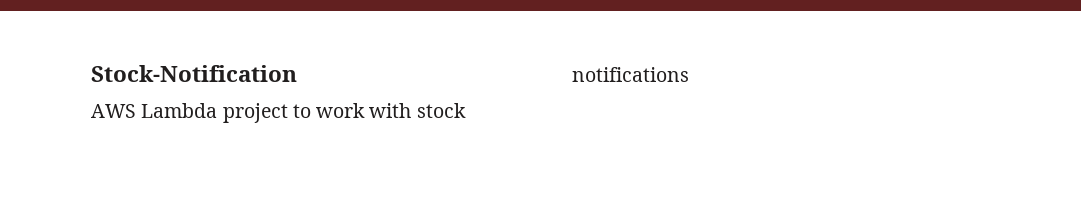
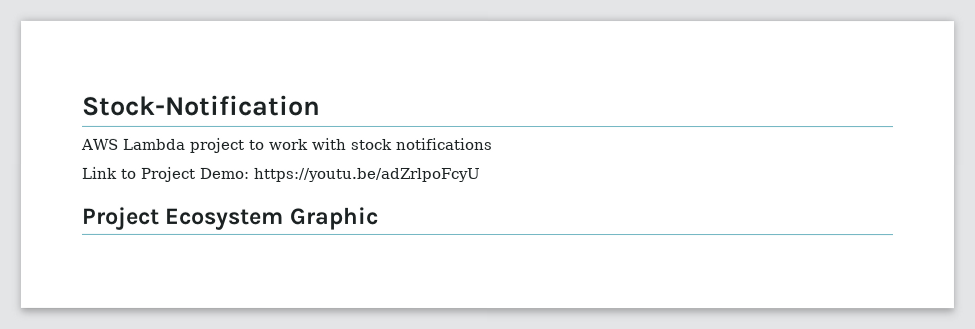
+ Link to Project Demo: https://youtu.be/adZrlpoFcyU
+ Project Ecosystem Graphic

